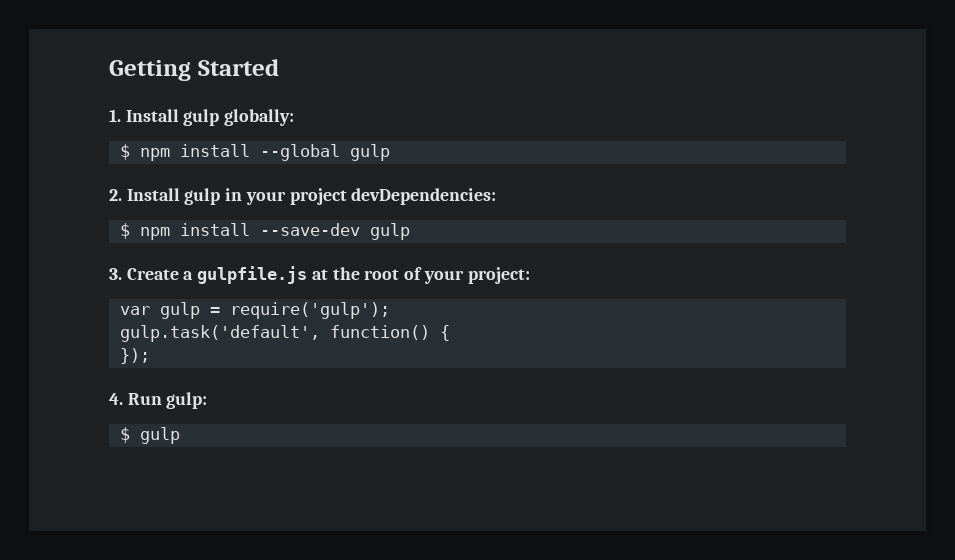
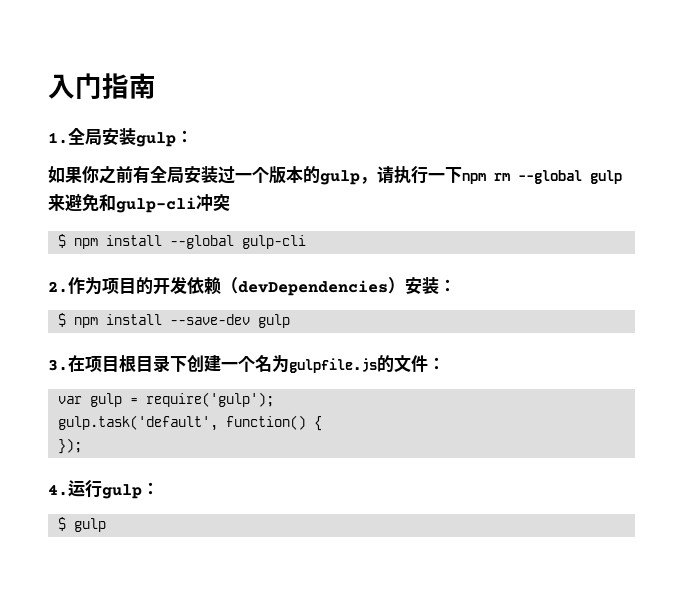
- Getting Started
+ 入门指南
- 1. Install gulp globally:
+ 1.全局安装gulp：
+ 如果你之前有全局安装过一个版本的gulp，请执行一下npm rm --global gulp来避免和gulp-cli冲突
- $ npm install --global gulp
+ $ npm install --global gulp-cli
- 2. Install gulp in your project devDependencies:
+ 2.作为项目的开发依赖（devDependencies）安装：
- 3. Create a gulpfile.js at the root of your project:
+ 3.在项目根目录下创建一个名为gulpfile.js的文件：
- 4. Run gulp:
+ 4.运行gulp：

